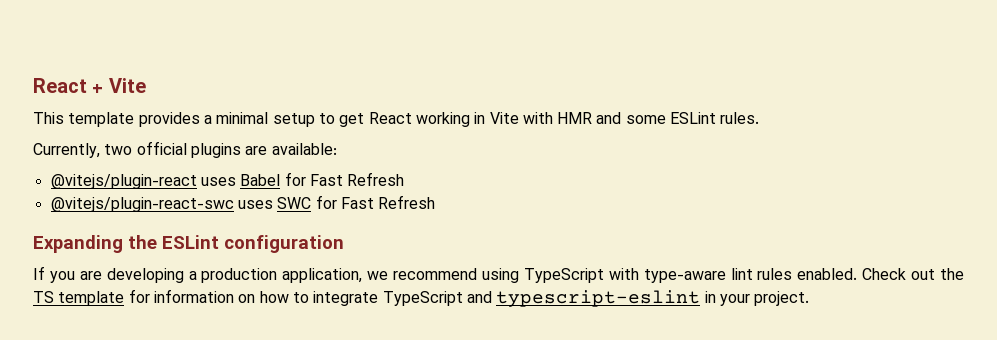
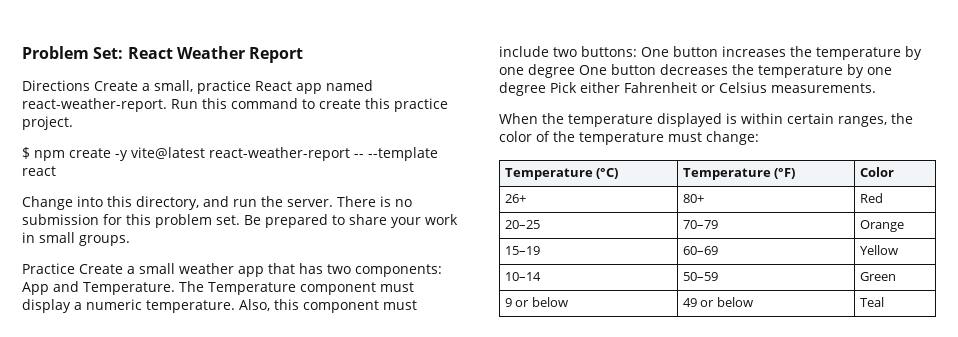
- React + Vite
- This template provides a minimal setup to get React working in Vite with HMR and some ESLint rules.
- Currently, two official plugins are available:
- @vitejs/plugin-react uses Babel for Fast Refresh
- @vitejs/plugin-react-swc uses SWC for Fast Refresh
- Expanding the ESLint configuration
- If you are developing a production application, we recommend using TypeScript with type-aware lint rules enabled. Check out the TS template for information on how to integrate TypeScript and typescript-eslint in your project.
+ Problem Set: React Weather Report
+ Directions Create a small, practice React app named react-weather-report. Run this command to create this practice project.
+ $ npm create -y vite@latest react-weather-report -- --template react
+ Change into this directory, and run the server. There is no submission for this problem set. Be prepared to share your work in small groups.
+ Practice Create a small weather app that has two components: App and Temperature. The Temperature component must display a numeric temperature. Also, this component must include two buttons: One button increases the temperature by one degree One button decreases the temperature by one degree Pick either Fahrenheit or Celsius measurements.
+ When the temperature displayed is within certain ranges, the color of the temperature must change:
+ Temperature (°C) | Temperature (°F) | Color
+ 26+ | 80+ | Red
+ 20–25 | 70–79 | Orange
+ 15–19 | 60–69 | Yellow
+ 10–14 | 50–59 | Green
+ 9 or below | 49 or below | Teal

